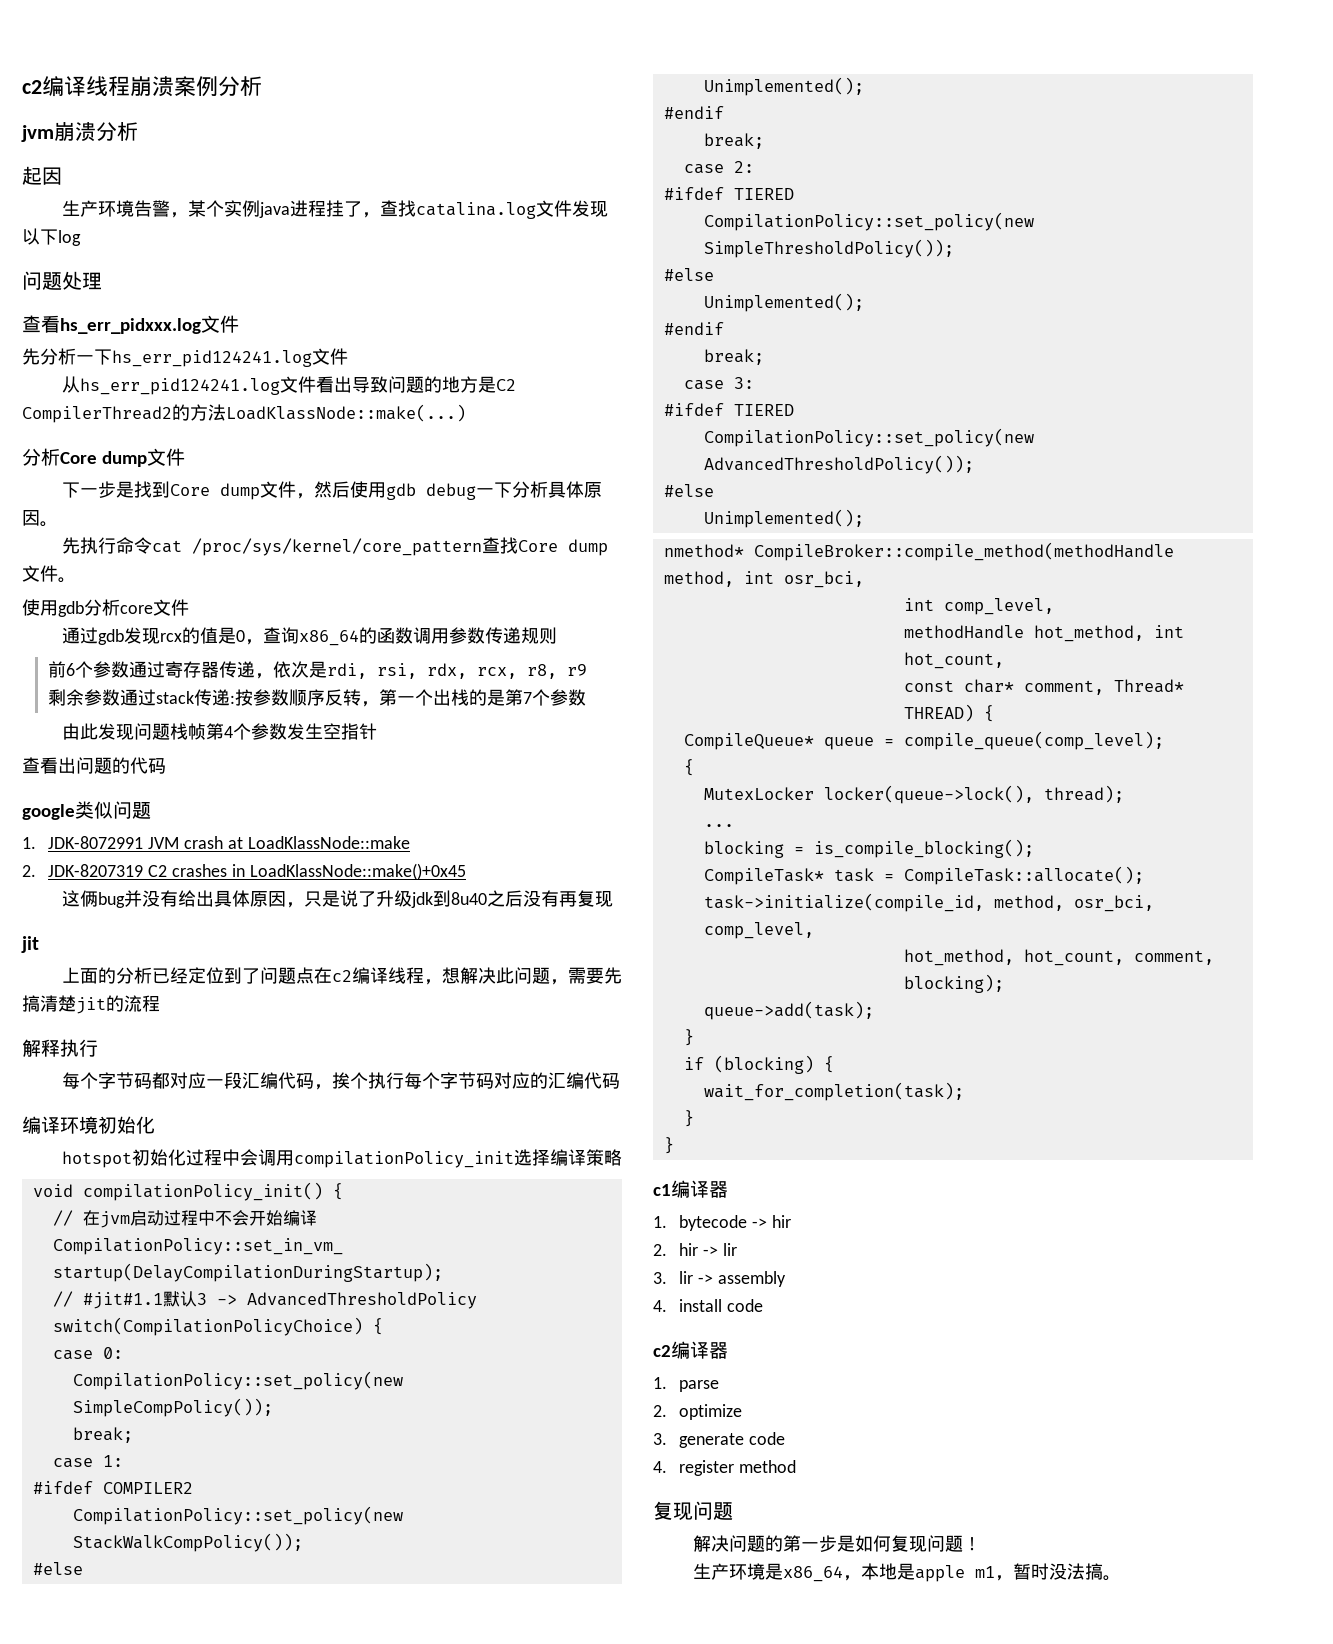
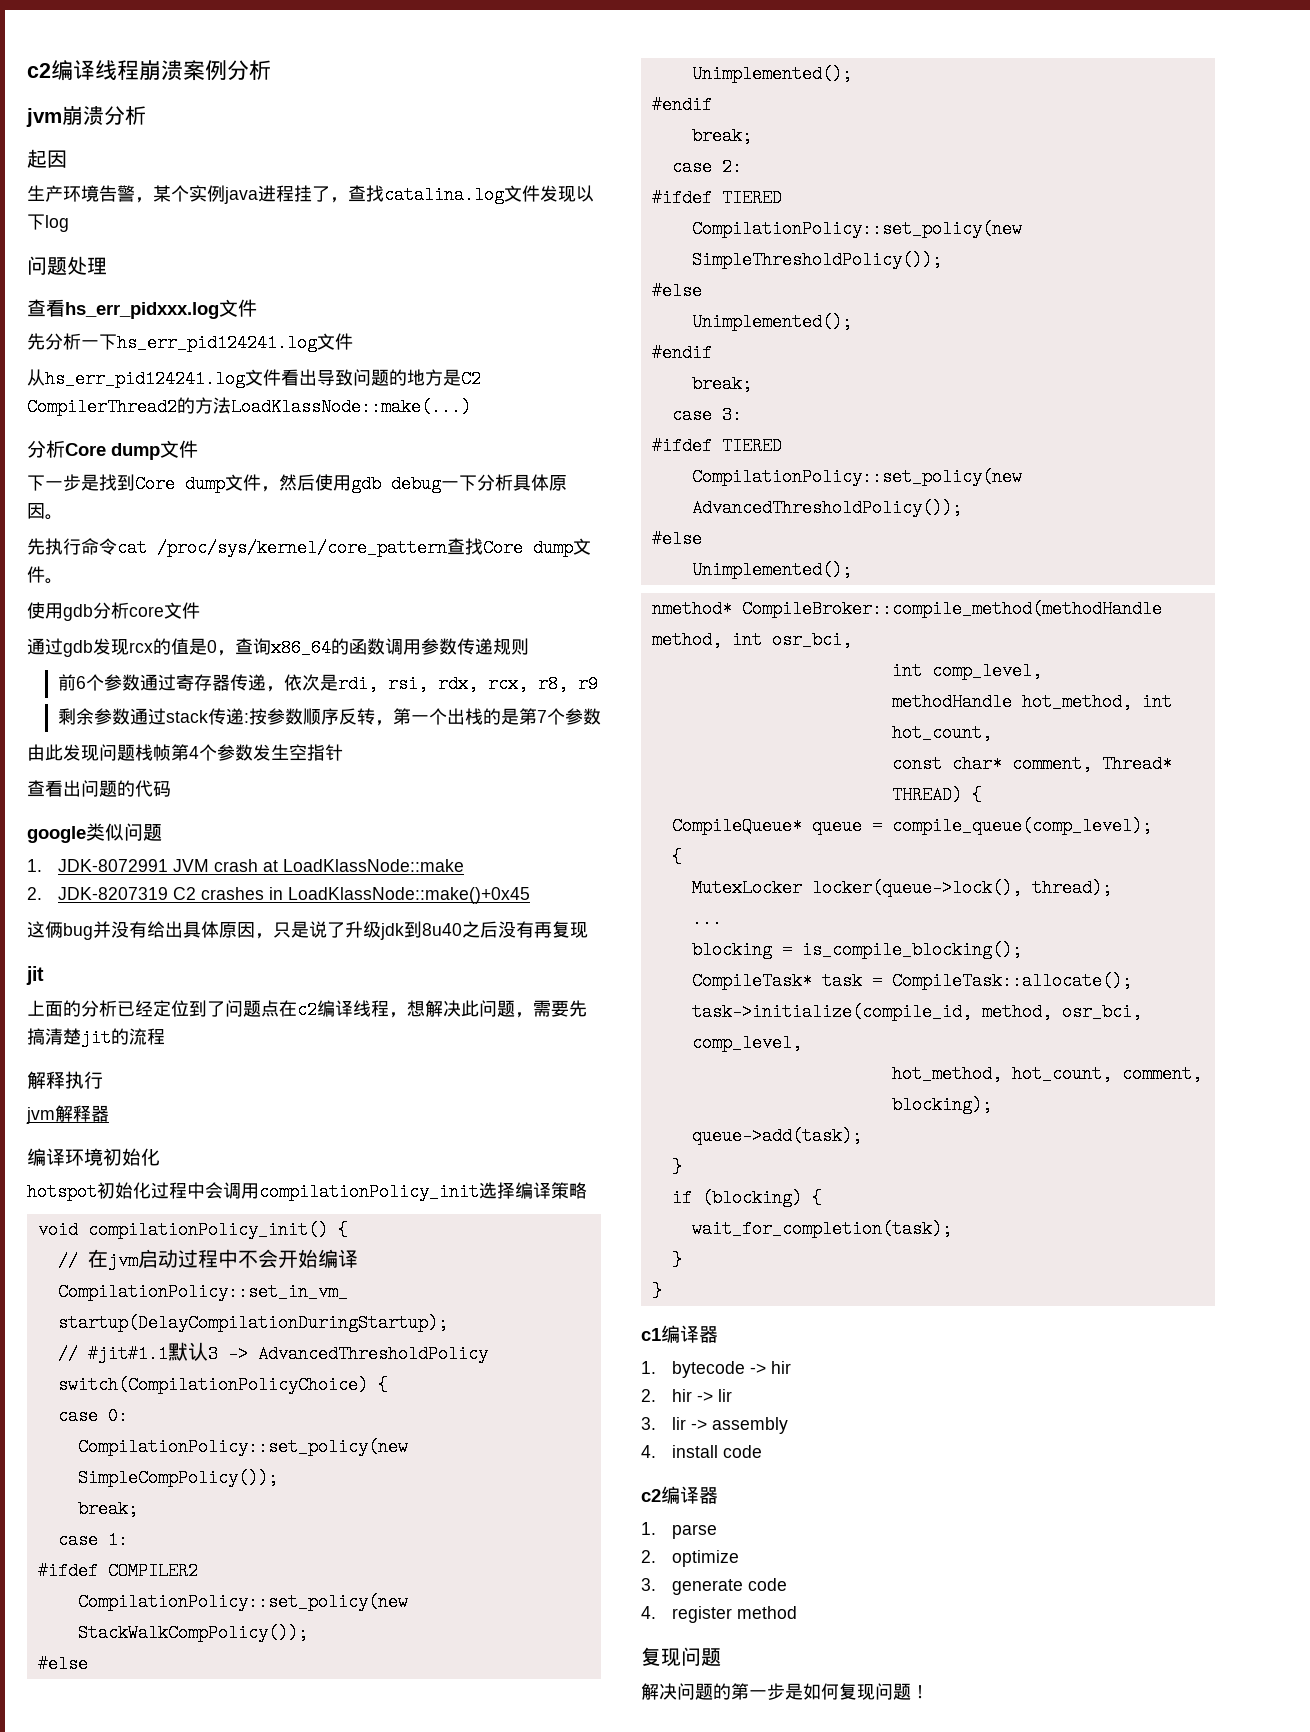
- 每个字节码都对应一段汇编代码，挨个执行每个字节码对应的汇编代码
+ jvm解释器
- 生产环境是x86_64，本地是apple m1，暂时没法搞。

